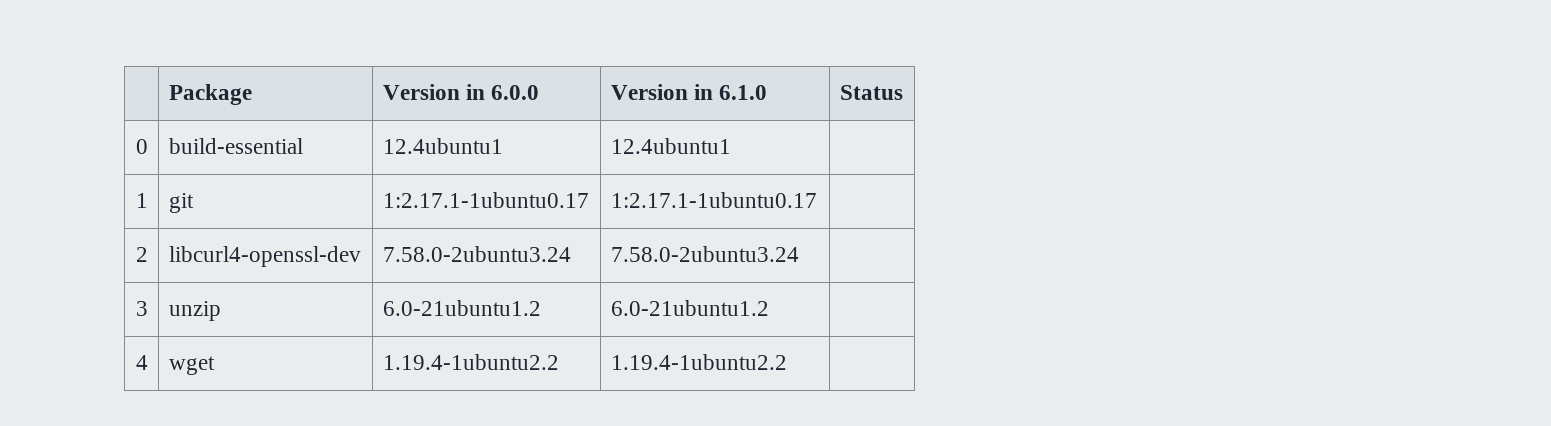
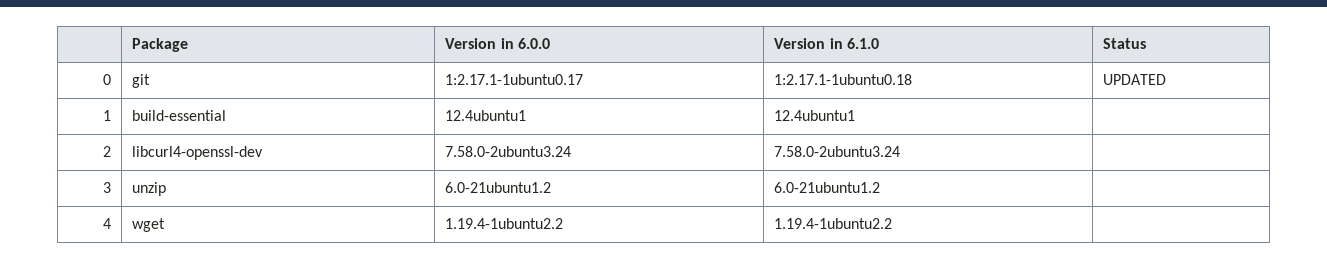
- 0 | build-essential | 12.4ubuntu1 | 12.4ubuntu1 |
+ 0 | git | 1:2.17.1-1ubuntu0.17 | 1:2.17.1-1ubuntu0.18 | UPDATED
+ 1 | build-essential | 12.4ubuntu1 | 12.4ubuntu1 |
- 1 | git | 1:2.17.1-1ubuntu0.17 | 1:2.17.1-1ubuntu0.17 |

